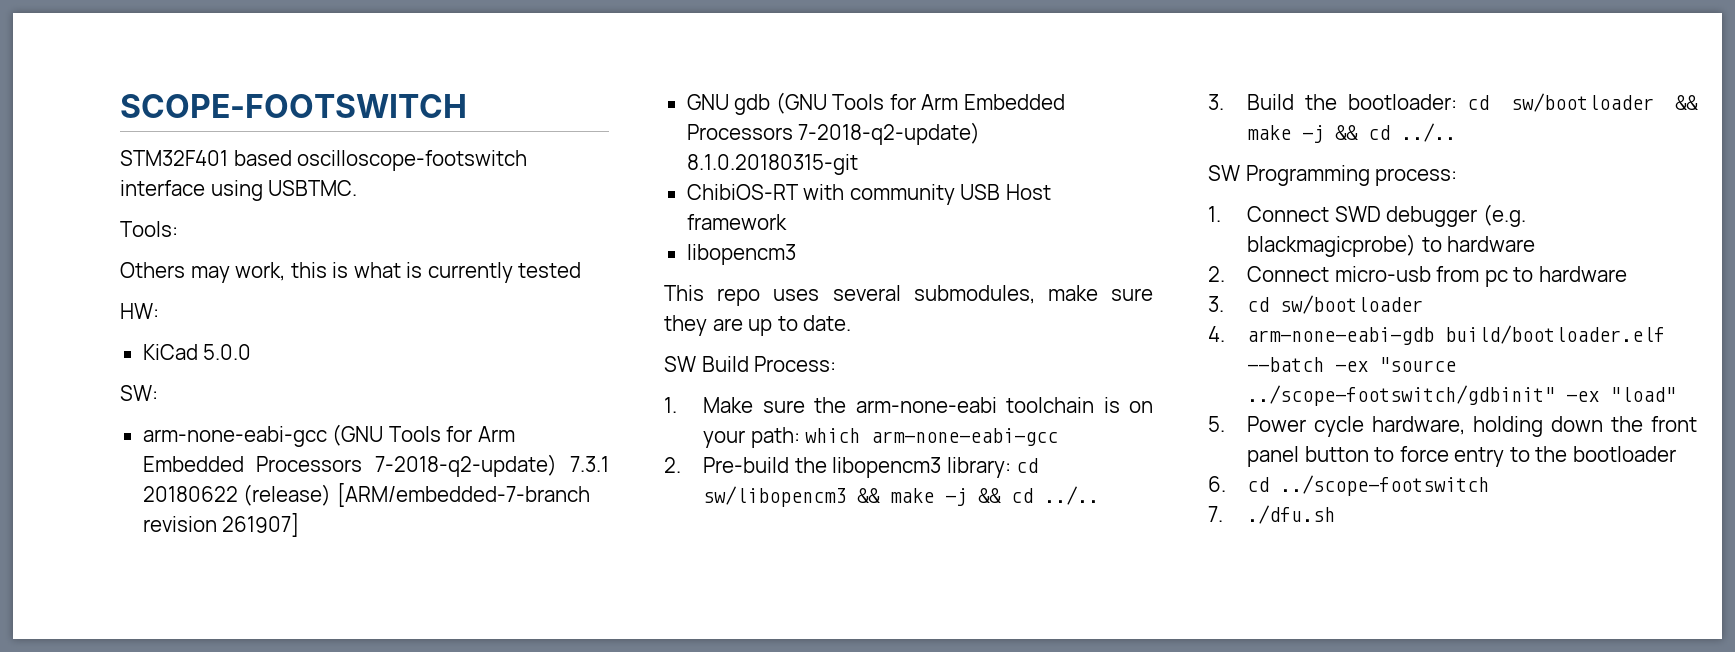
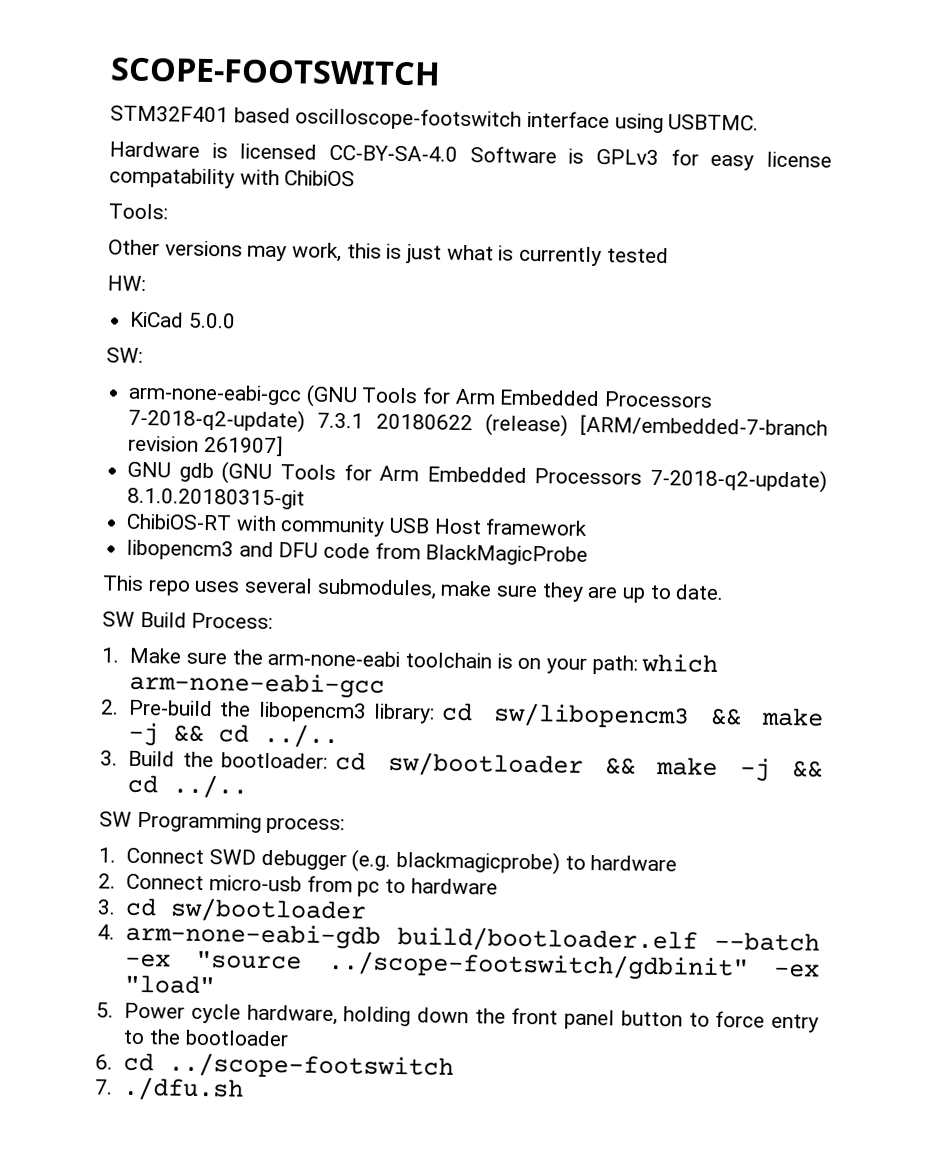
+ Hardware is licensed CC-BY-SA-4.0 Software is GPLv3 for easy license compatability with ChibiOS
- Others may work, this is what is currently tested
+ Other versions may work, this is just what is currently tested
  ChibiOS-RT with community USB Host framework
- libopencm3
+ libopencm3 and DFU code from BlackMagicProbe

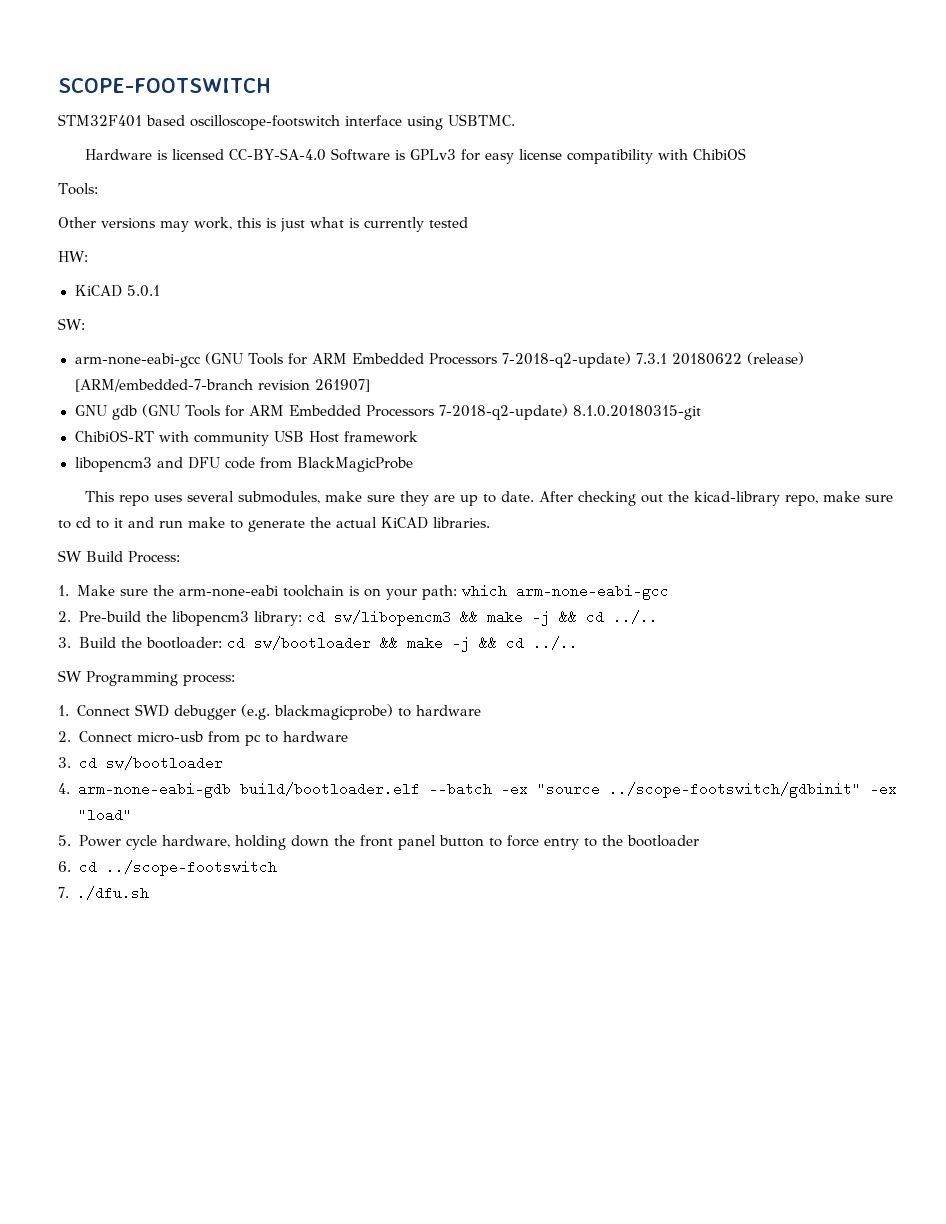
- Hardware is licensed CC-BY-SA-4.0 Software is GPLv3 for easy license compatability with ChibiOS
+ Hardware is licensed CC-BY-SA-4.0 Software is GPLv3 for easy license compatibility with ChibiOS
- KiCad 5.0.0
+ KiCAD 5.0.1
- arm-none-eabi-gcc (GNU Tools for Arm Embedded Processors 7-2018-q2-update) 7.3.1 20180622 (release) [ARM/embedded-7-branch revision 261907]
+ arm-none-eabi-gcc (GNU Tools for ARM Embedded Processors 7-2018-q2-update) 7.3.1 20180622 (release) [ARM/embedded-7-branch revision 261907]
- GNU gdb (GNU Tools for Arm Embedded Processors 7-2018-q2-update) 8.1.0.20180315-git
+ GNU gdb (GNU Tools for ARM Embedded Processors 7-2018-q2-update) 8.1.0.20180315-git
+ After checking out the kicad-library repo, make sure to cd to it and run make to generate the actual KiCAD libraries.

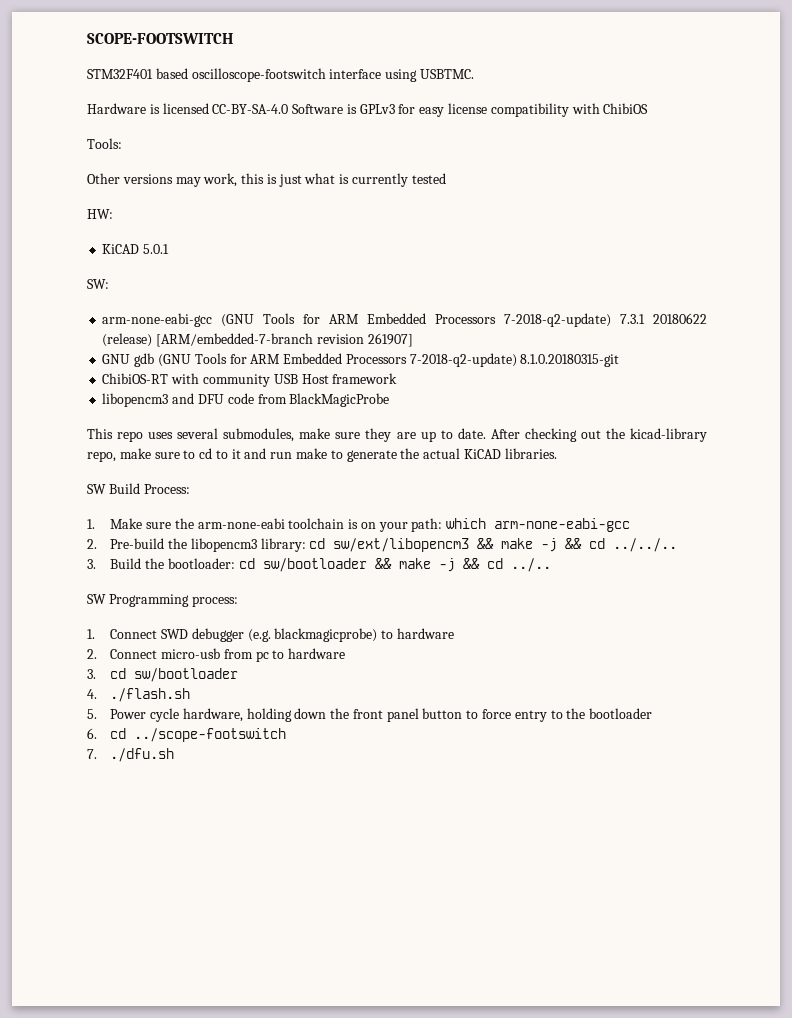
- 2. Pre-build the libopencm3 library: cd sw/libopencm3 && make -j && cd ../..
+ 2. Pre-build the libopencm3 library: cd sw/ext/libopencm3 && make -j && cd ../../..
- 4. arm-none-eabi-gdb build/bootloader.elf --batch -ex "source ../scope-footswitch/gdbinit" -ex "load"
+ 4. ./flash.sh

